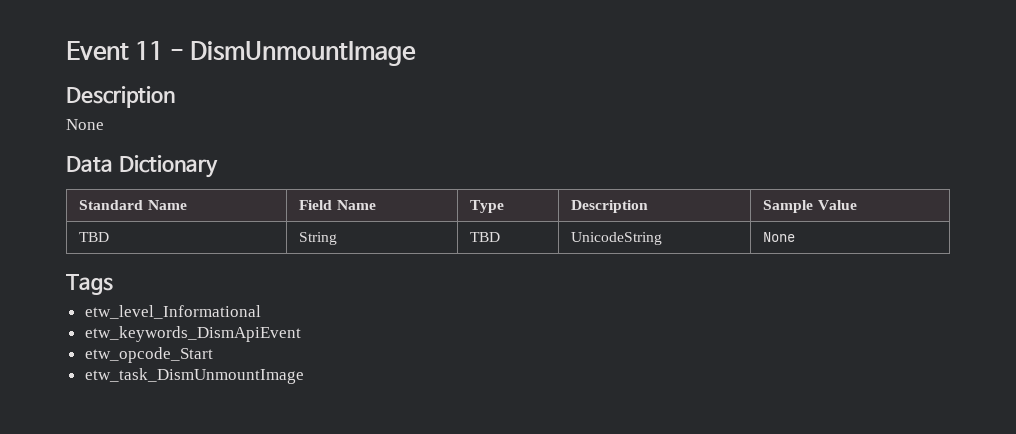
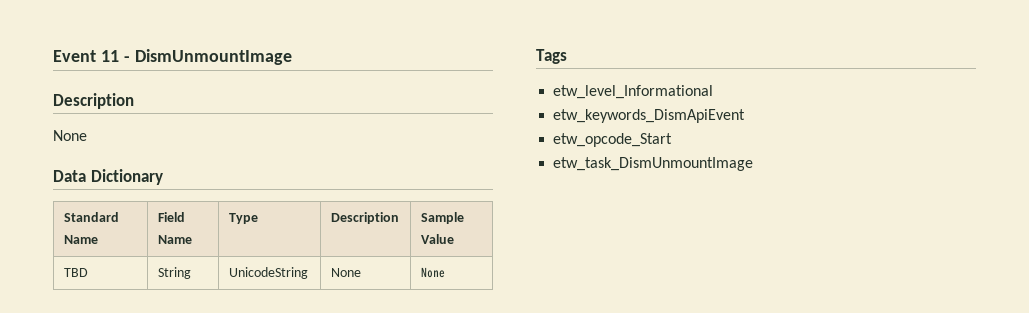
- TBD | String | TBD | UnicodeString | None
+ TBD | String | UnicodeString | None | None

